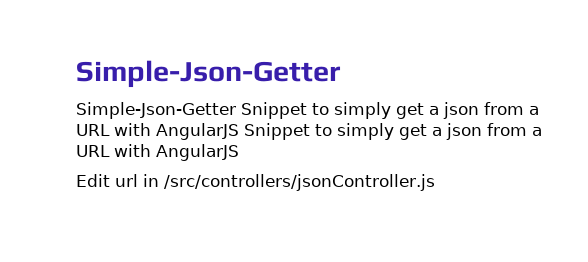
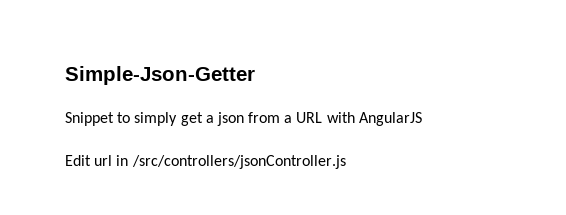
- Simple-Json-Getter Snippet to simply get a json from a URL with AngularJS Snippet to simply get a json from a URL with AngularJS
+ Snippet to simply get a json from a URL with AngularJS

